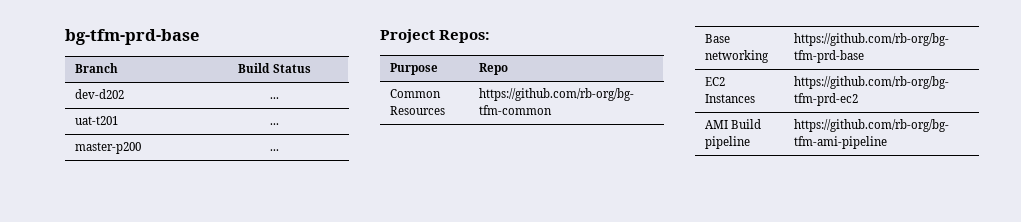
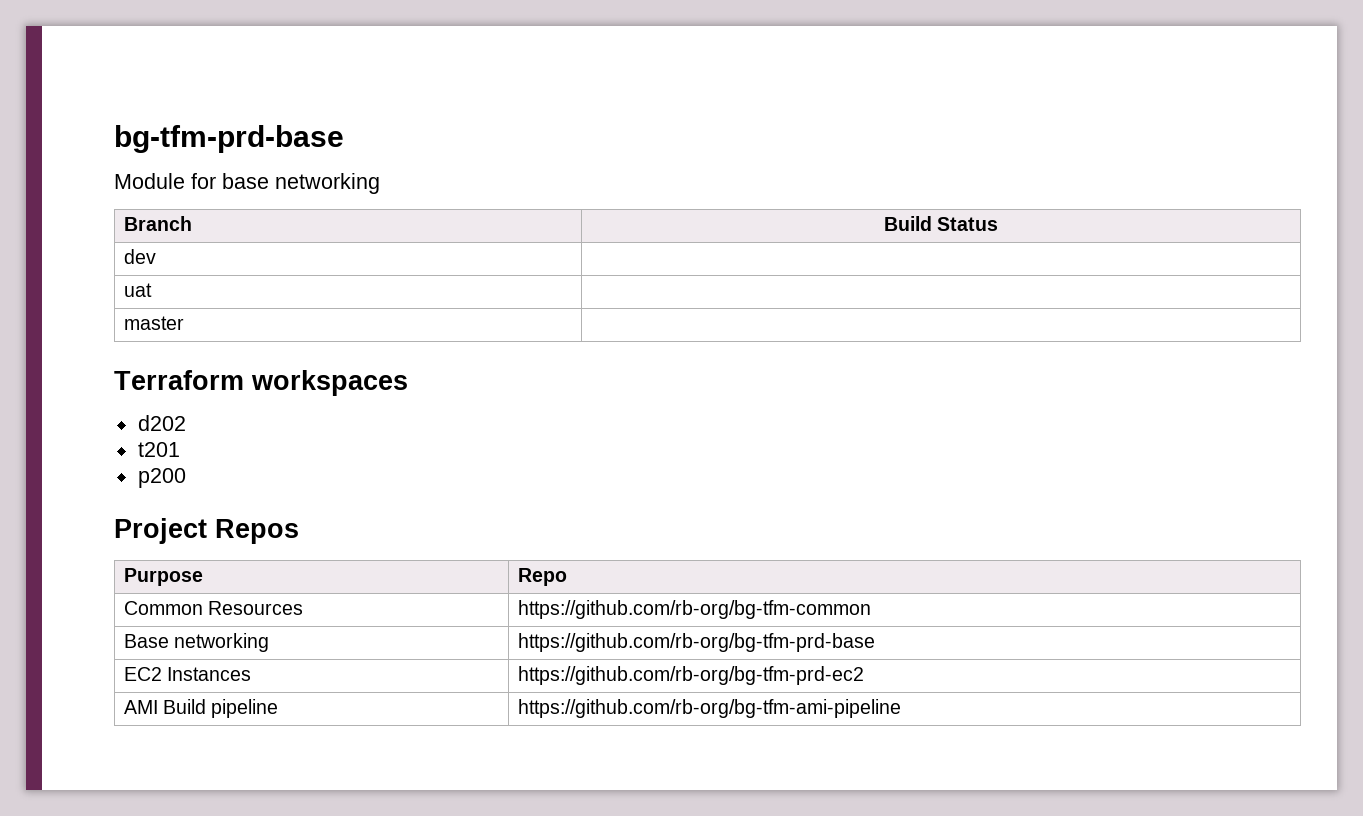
+ Module for base networking
- dev-d202 | ...
- uat-t201 | ...
- master-p200 | ...
+ dev |
+ uat |
+ master |
+ Terraform workspaces
+ d202
+ t201
+ p200
- Project Repos:
+ Project Repos

